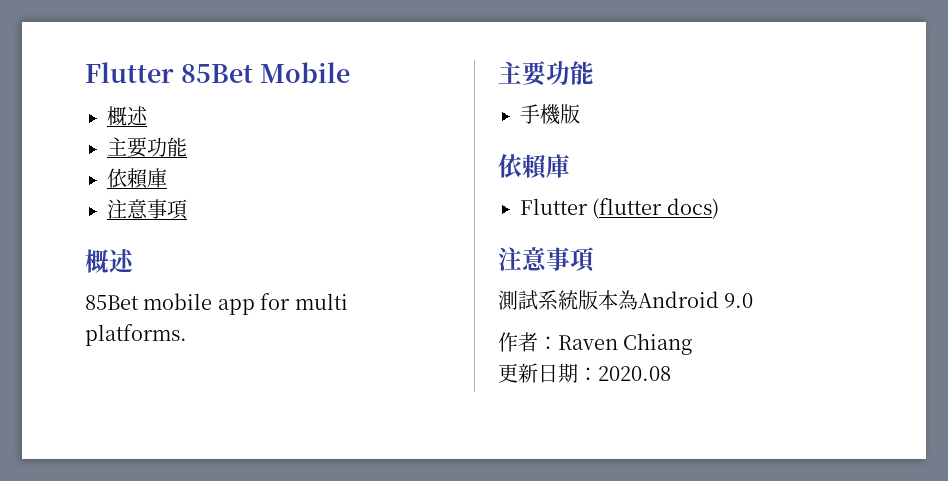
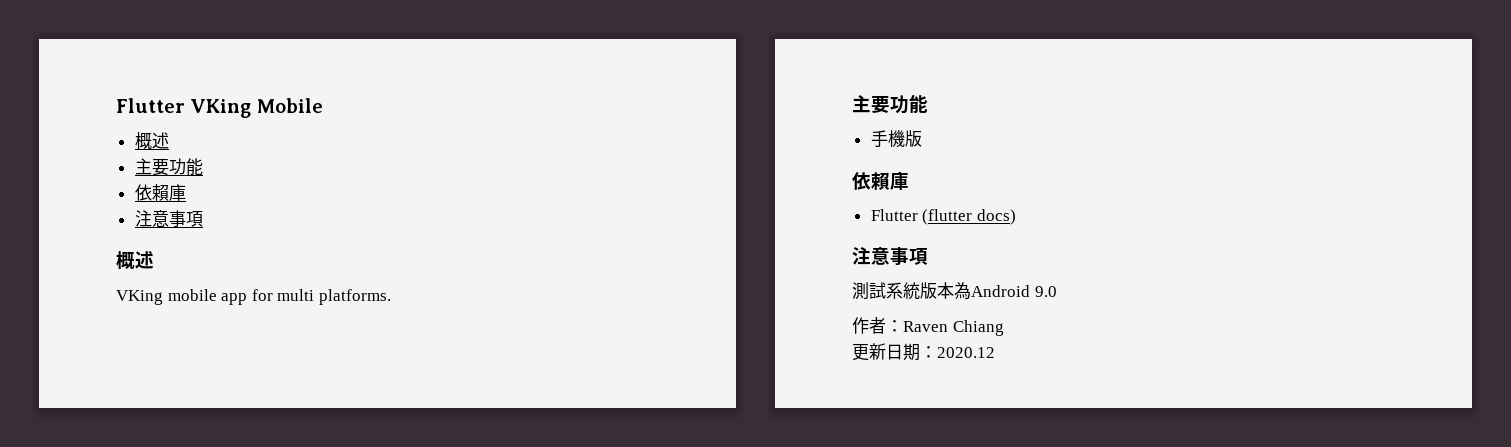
- Flutter 85Bet Mobile
+ Flutter VKing Mobile
- 85Bet mobile app for multi platforms.
+ VKing mobile app for multi platforms.
- 更新日期：2020.08
+ 更新日期：2020.12

